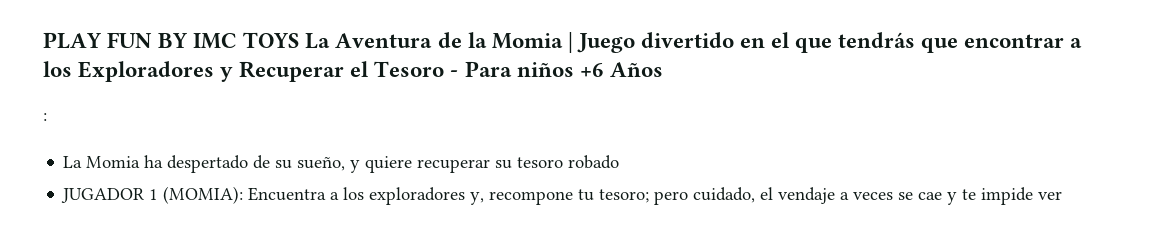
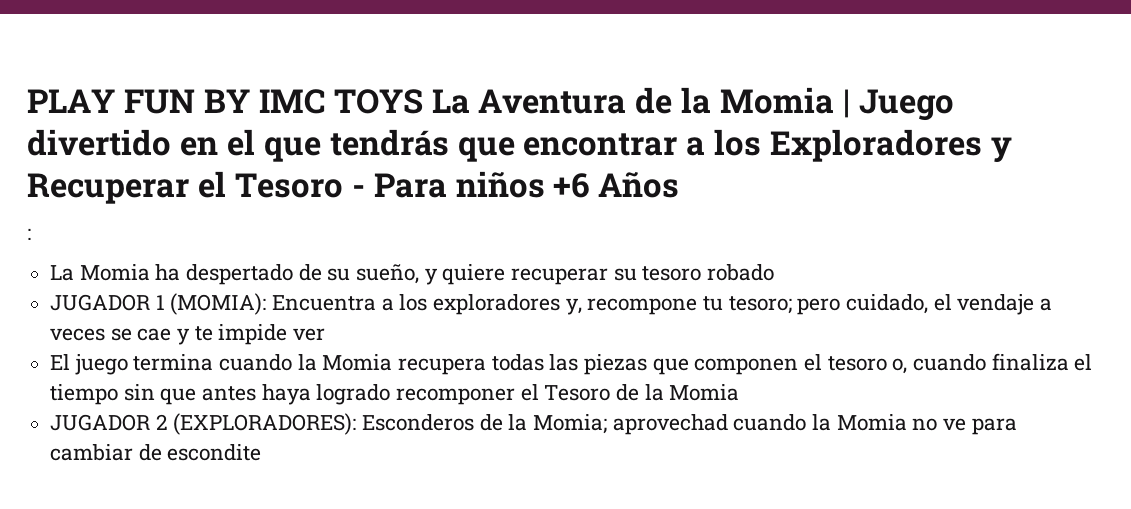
+ El juego termina cuando la Momia recupera todas las piezas que componen el tesoro o, cuando finaliza el tiempo sin que antes haya logrado recomponer el Tesoro de la Momia
+ JUGADOR 2 (EXPLORADORES): Esconderos de la Momia; aprovechad cuando la Momia no ve para cambiar de escondite

